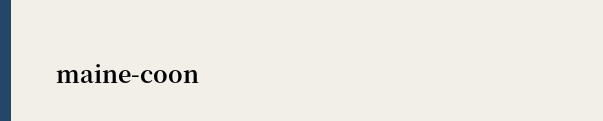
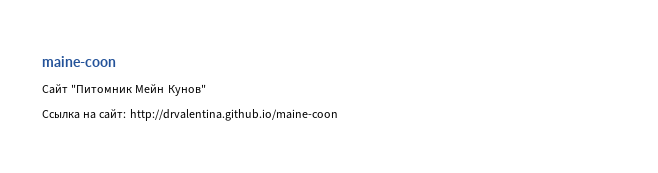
+ Сайт "Питомник Мейн Кунов"
+ Ссылка на сайт: http://drvalentina.github.io/maine-coon

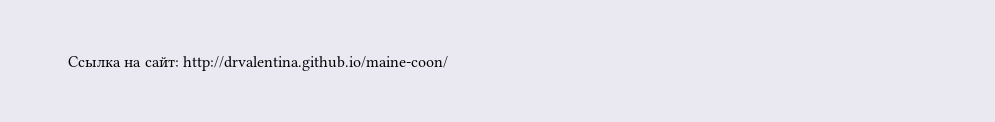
- maine-coon
- Сайт "Питомник Мейн Кунов"
- Ссылка на сайт: http://drvalentina.github.io/maine-coon
+ Ссылка на сайт: http://drvalentina.github.io/maine-coon/

